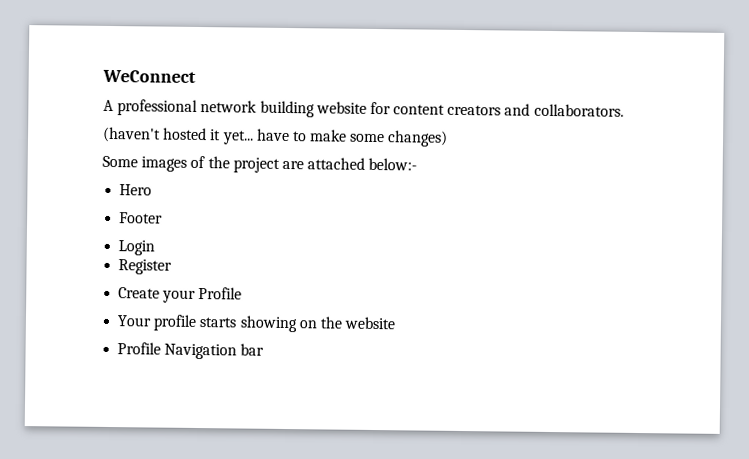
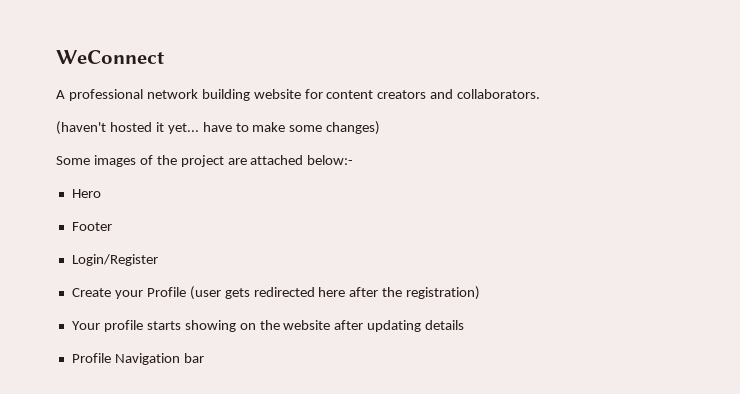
- Login
- Register
+ Login/Register
- Create your Profile
+ Create your Profile (user gets redirected here after the registration)
- Your profile starts showing on the website
+ Your profile starts showing on the website after updating details

